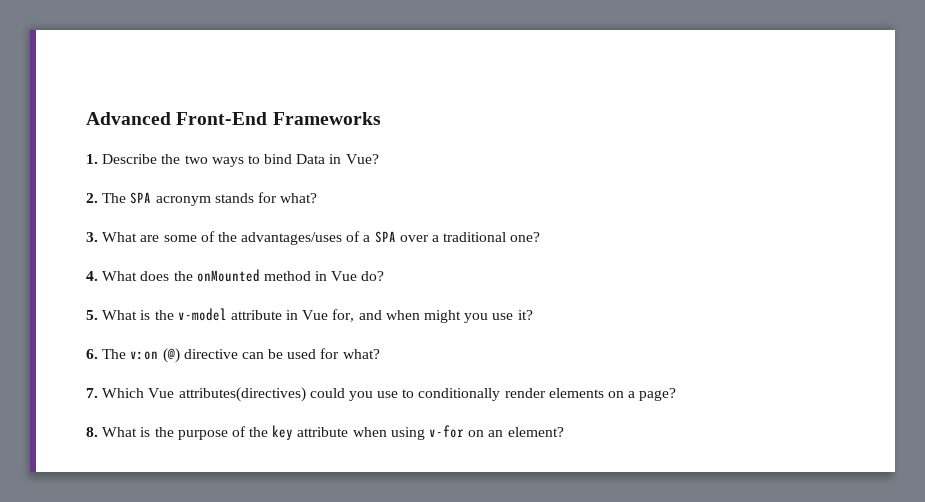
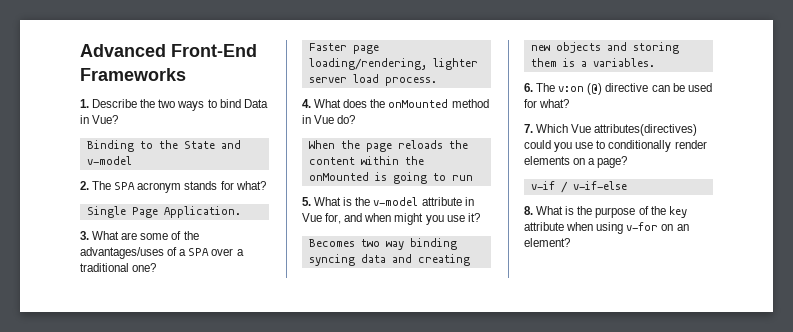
+ Binding to the State and v-model
+ Single Page Application.
+ Faster page loading/rendering, lighter server load process.
+ When the page reloads the content within the onMounted is going to run
+ Becomes two way binding syncing data and creating new objects and storing them is a variables.
+ v-if / v-if-else

